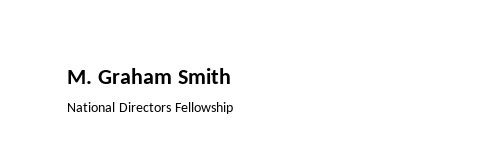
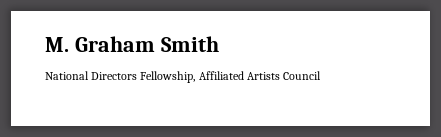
- National Directors Fellowship
+ National Directors Fellowship, Affiliated Artists Council

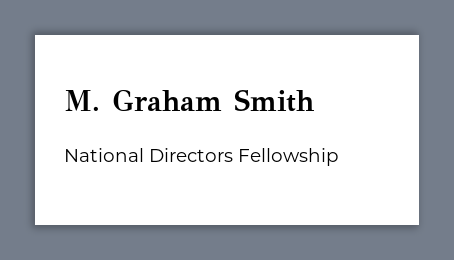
- National Directors Fellowship, Affiliated Artists Council
+ National Directors Fellowship

